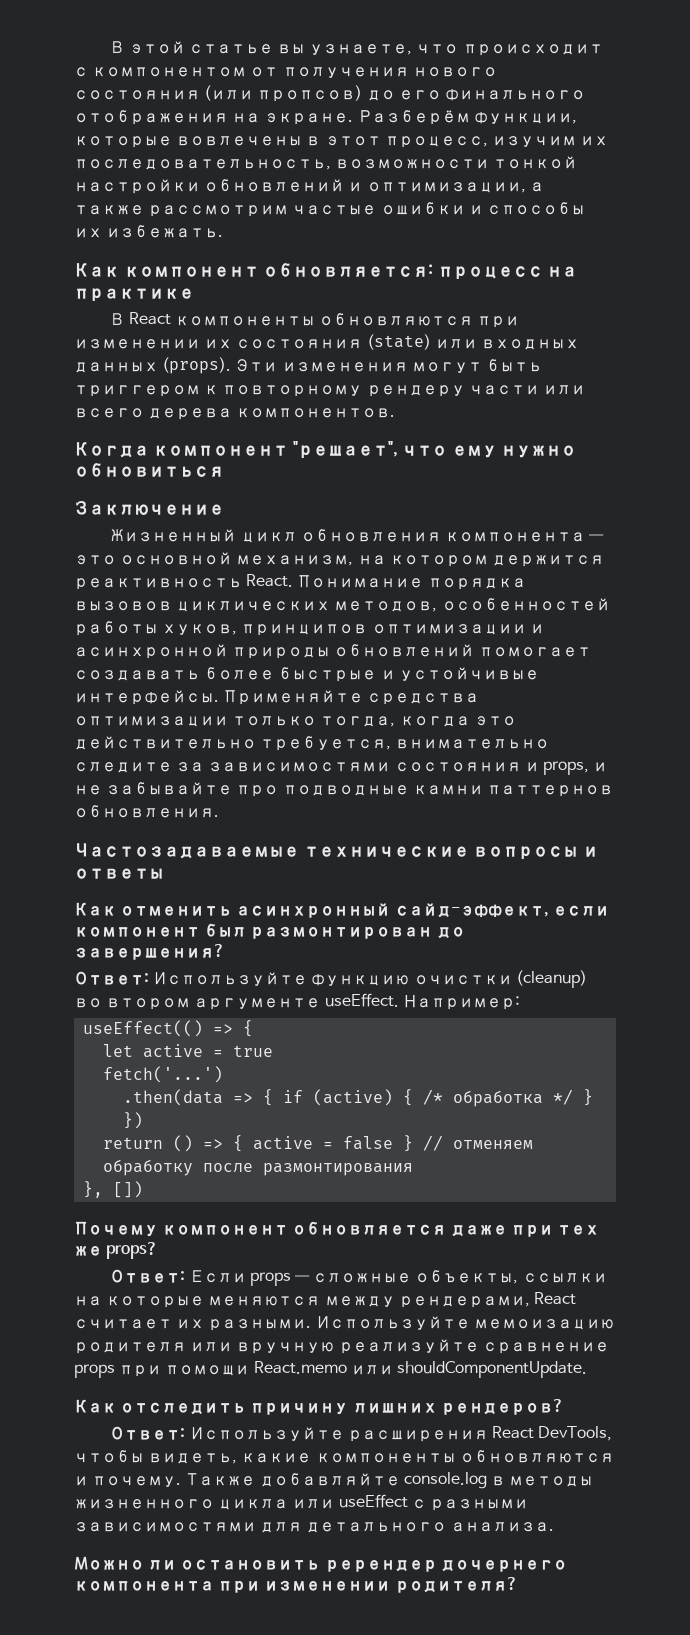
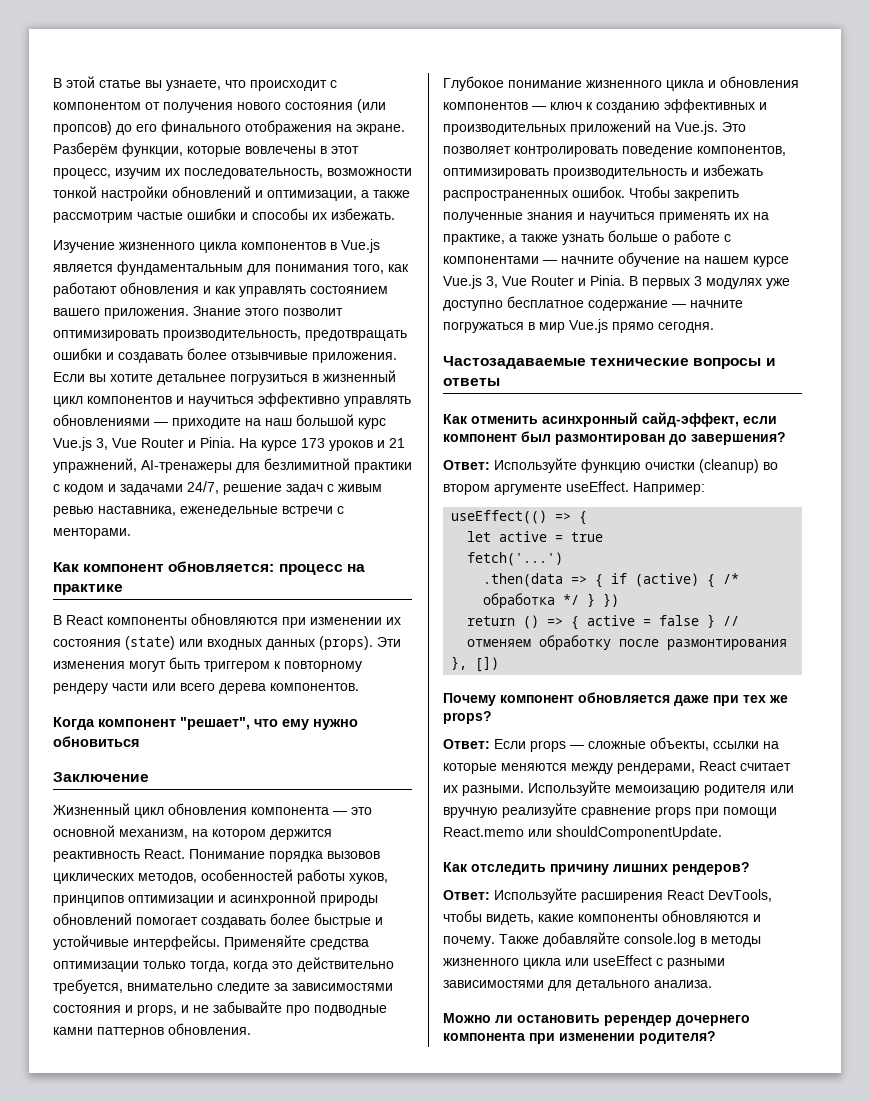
+ Изучение жизненного цикла компонентов в Vue.js является фундаментальным для понимания того, как работают обновления и как управлять состоянием вашего приложения. Знание этого позволит оптимизировать производительность, предотвращать ошибки и создавать более отзывчивые приложения. Если вы хотите детальнее погрузиться в жизненный цикл компонентов и научиться эффективно управлять обновлениями — приходите на наш большой курс Vue.js 3, Vue Router и Pinia. На курсе 173 уроков и 21 упражнений, AI-тренажеры для безлимитной практики с кодом и задачами 24/7, решение задач с живым ревью наставника, еженедельные встречи с менторами.
+ Глубокое понимание жизненного цикла и обновления компонентов — ключ к созданию эффективных и производительных приложений на Vue.js. Это позволяет контролировать поведение компонентов, оптимизировать производительность и избежать распространенных ошибок. Чтобы закрепить полученные знания и научиться применять их на практике, а также узнать больше о работе с компонентами — начните обучение на нашем курсе Vue.js 3, Vue Router и Pinia. В первых 3 модулях уже доступно бесплатное содержание — начните погружаться в мир Vue.js прямо сегодня.

